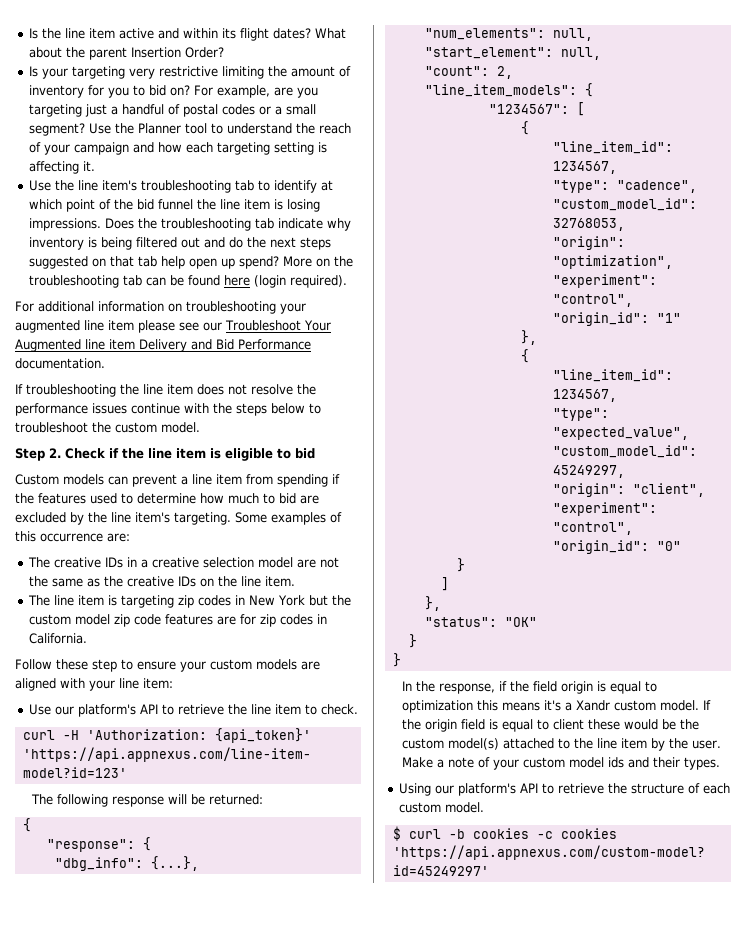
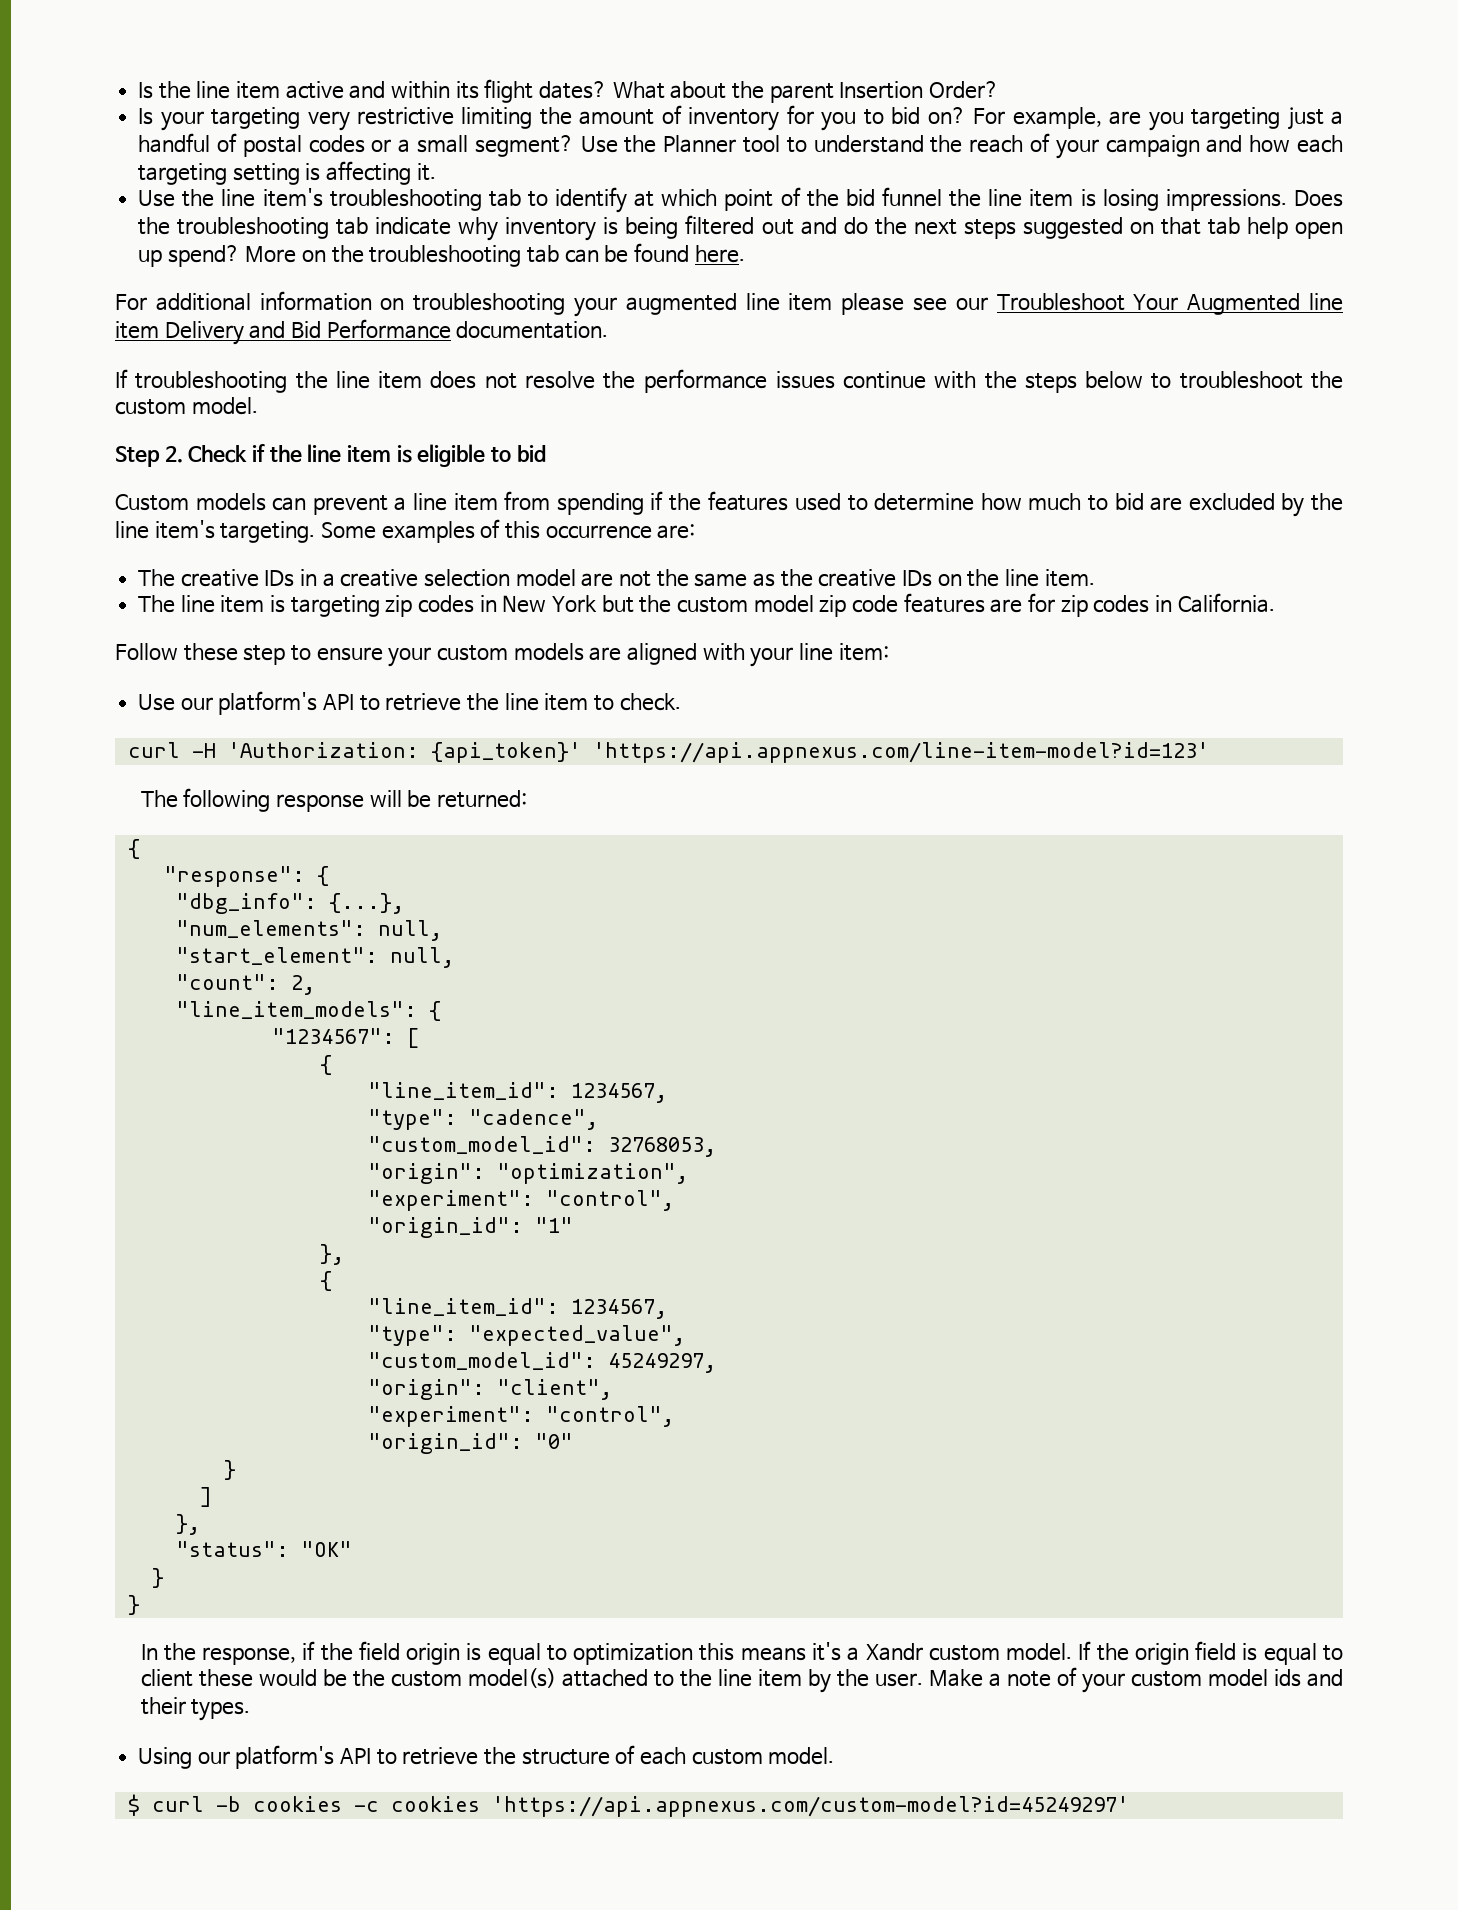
- More on the troubleshooting tab can be found here (login required).
+ More on the troubleshooting tab can be found here.

